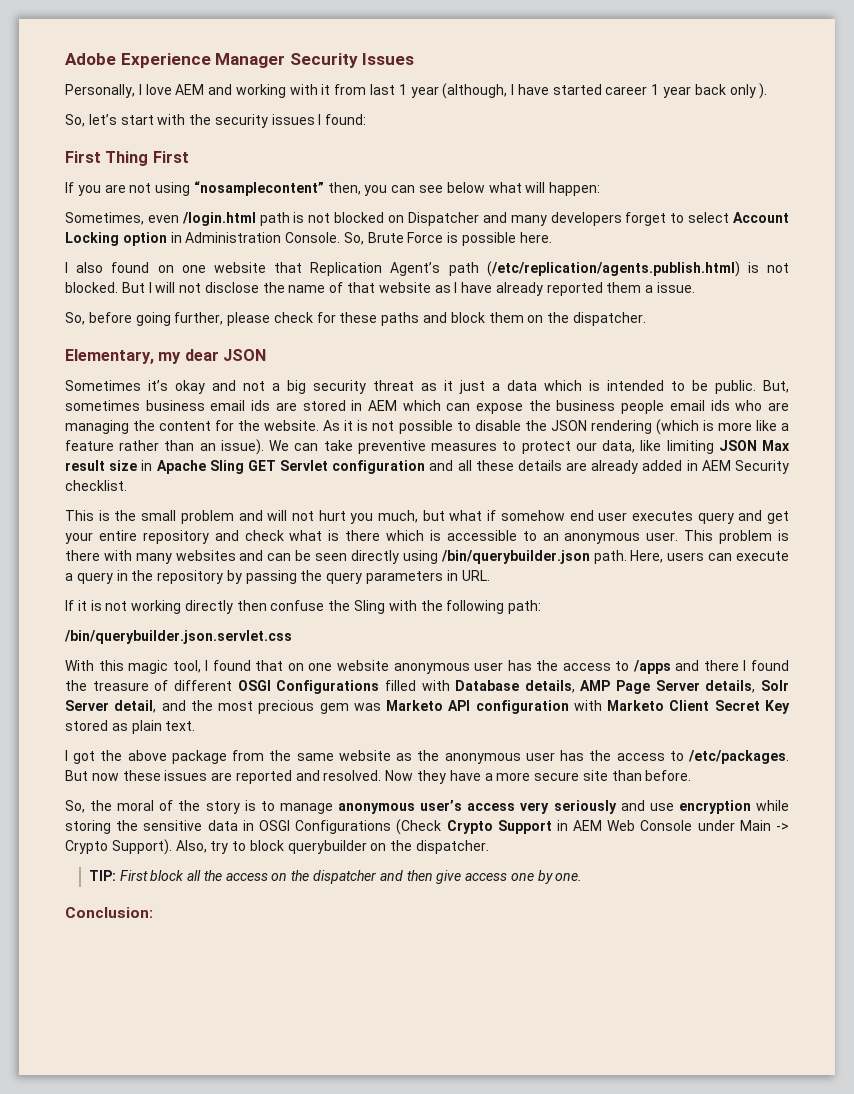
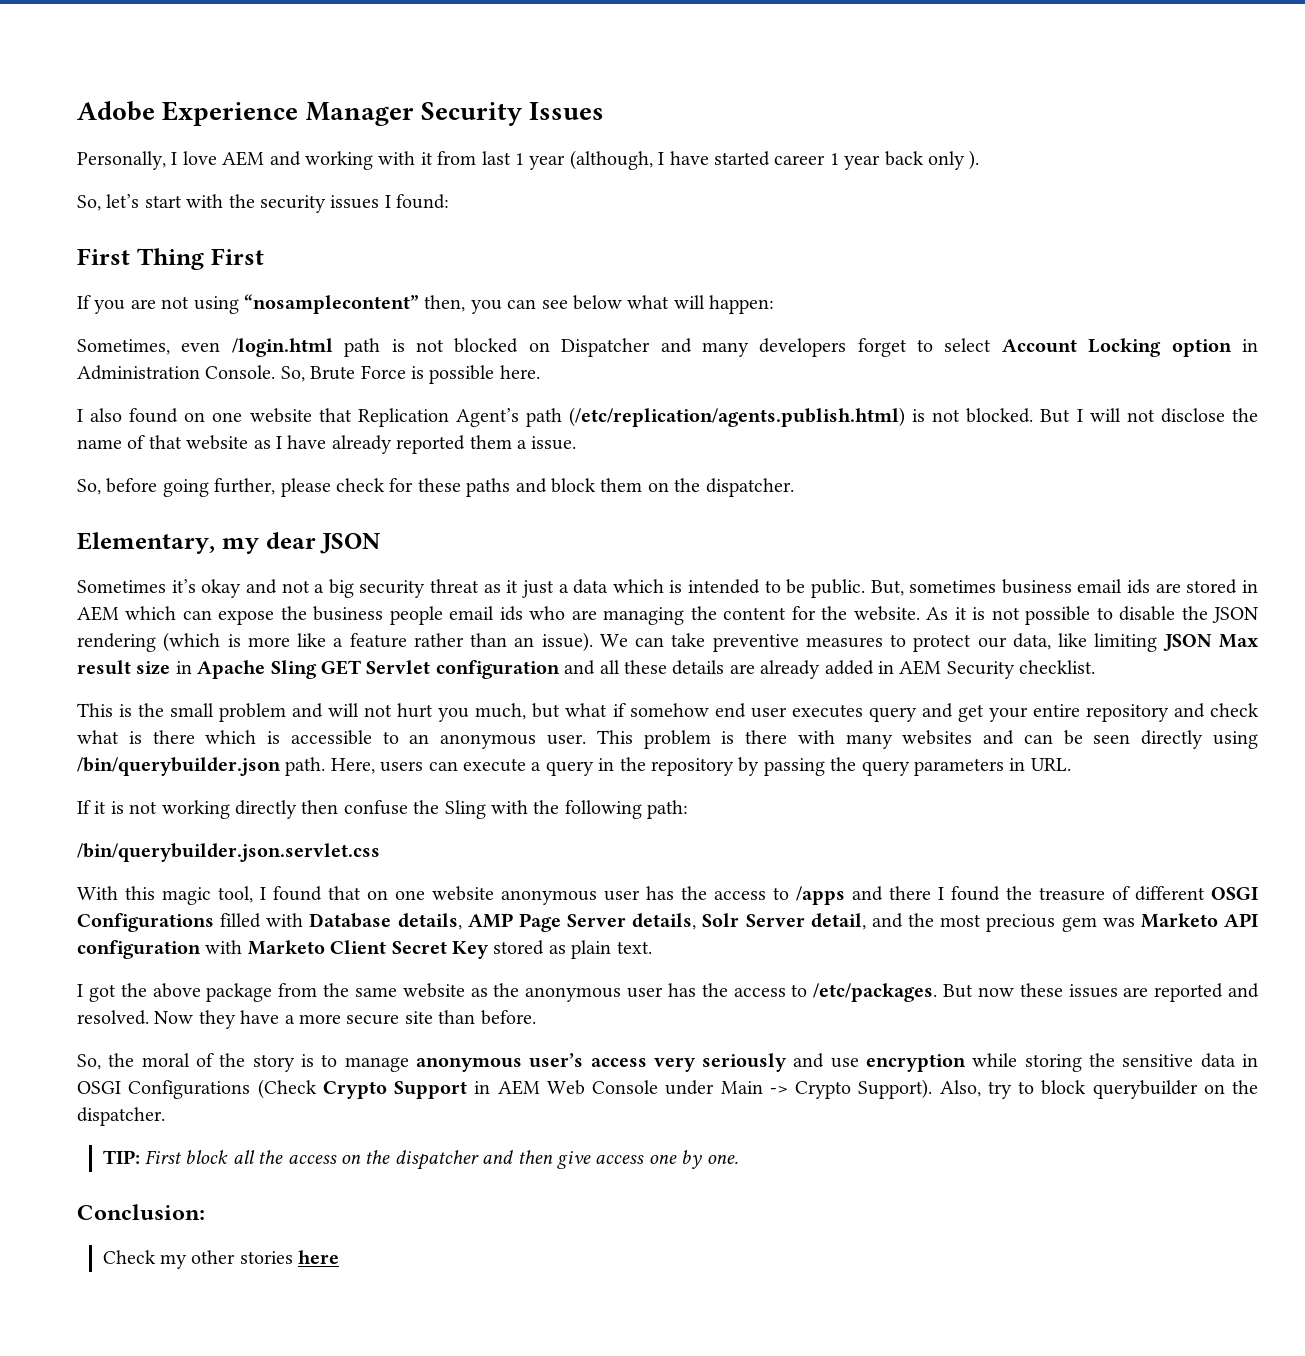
+ Check my other stories here

